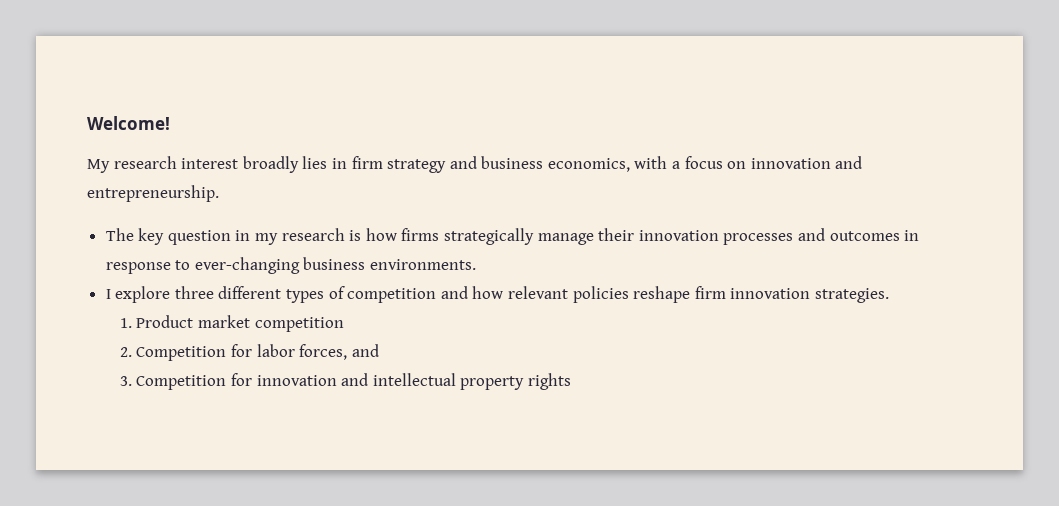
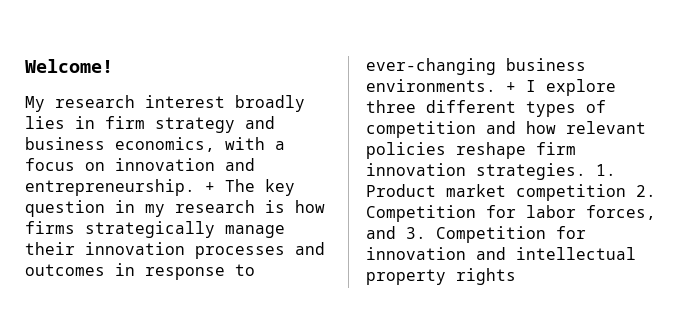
- My research interest broadly lies in firm strategy and business economics, with a focus on innovation and entrepreneurship.
- The key question in my research is how firms strategically manage their innovation processes and outcomes in response to ever-changing business environments.
- I explore three different types of competition and how relevant policies reshape firm innovation strategies.
- 1. Product market competition
- 2. Competition for labor forces, and
- 3. Competition for innovation and intellectual property rights
+ My research interest broadly lies in firm strategy and business economics, with a focus on innovation and entrepreneurship. + The key question in my research is how firms strategically manage their innovation processes and outcomes in response to ever-changing business environments. + I explore three different types of competition and how relevant policies reshape firm innovation strategies. 1. Product market competition 2. Competition for labor forces, and 3. Competition for innovation and intellectual property rights

